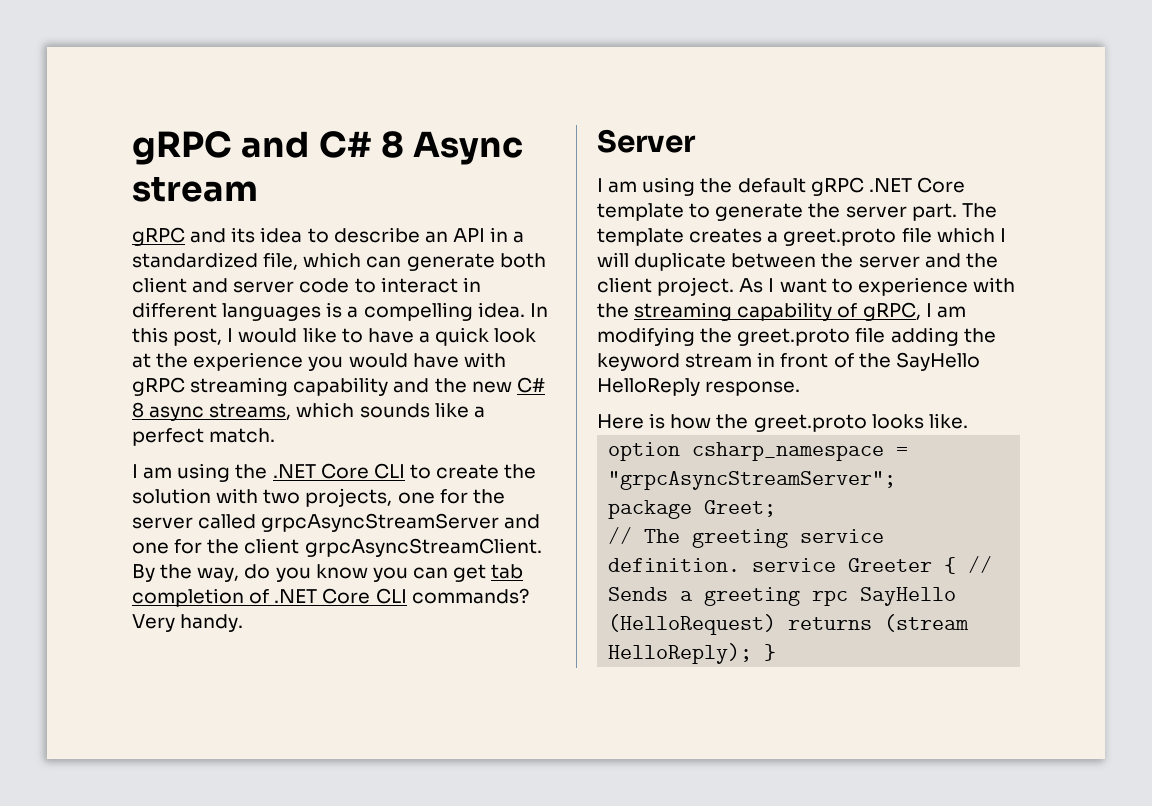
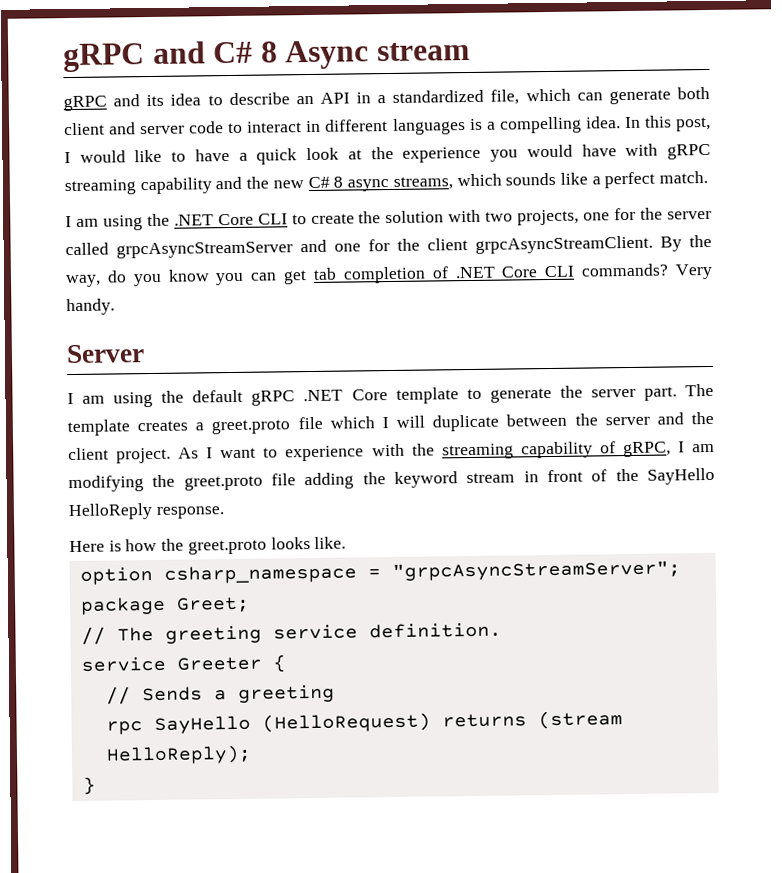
- // The greeting service definition. service Greeter { // Sends a greeting rpc SayHello (HelloRequest) returns (stream HelloReply); }
+ // The greeting service definition.
+ service Greeter {
+ // Sends a greeting
+ rpc SayHello (HelloRequest) returns (stream HelloReply);
+ }

